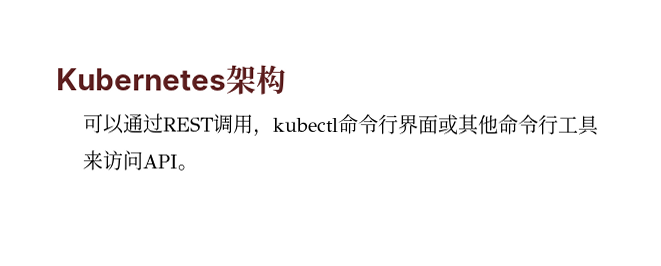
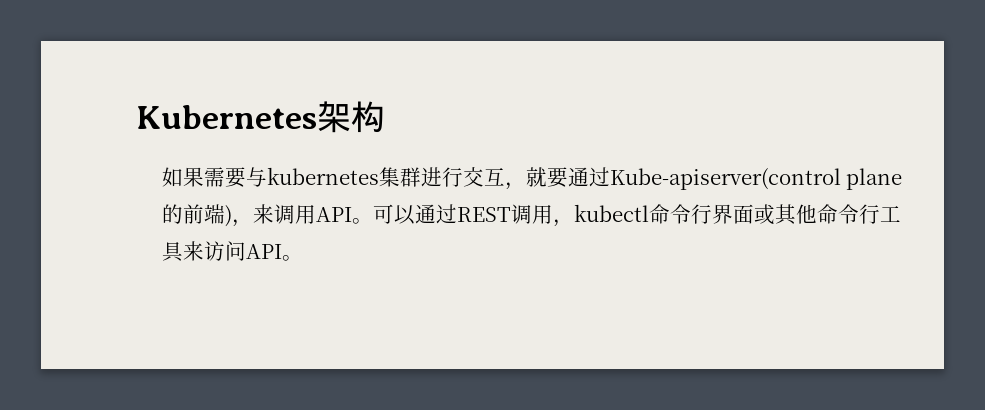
+ 如果需要与kubernetes集群进行交互，就要通过Kube-apiserver(control plane的前端)，来调用API。

